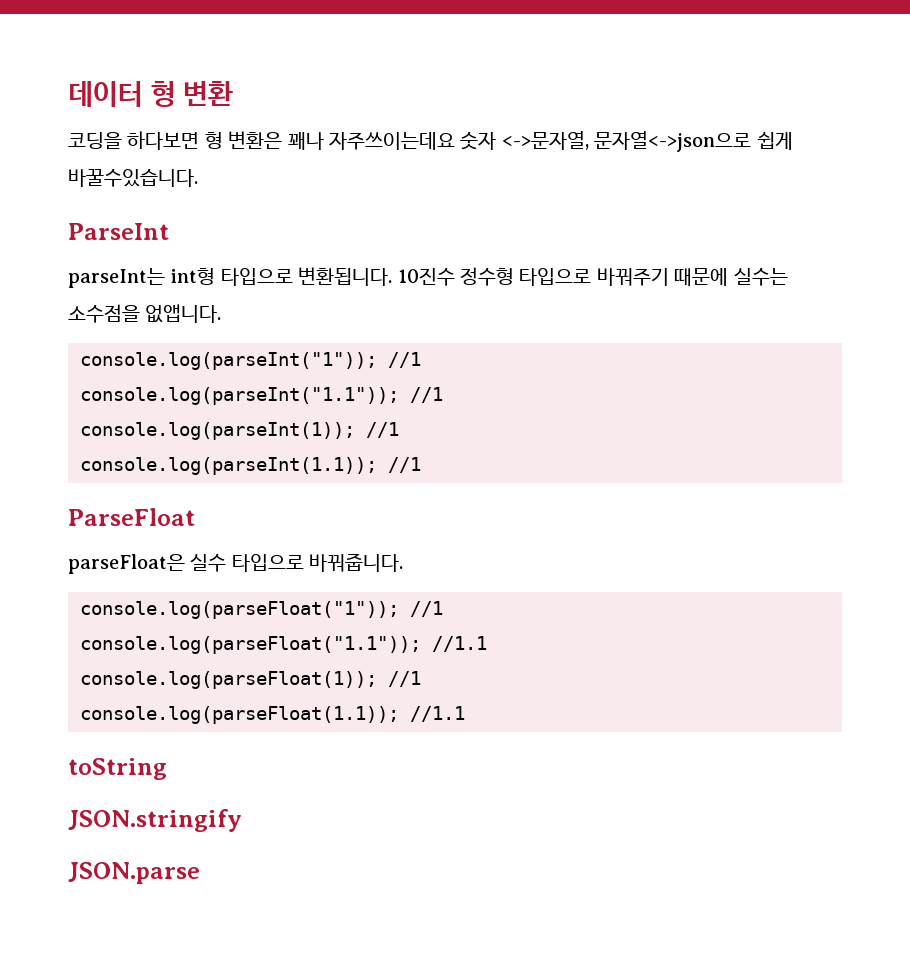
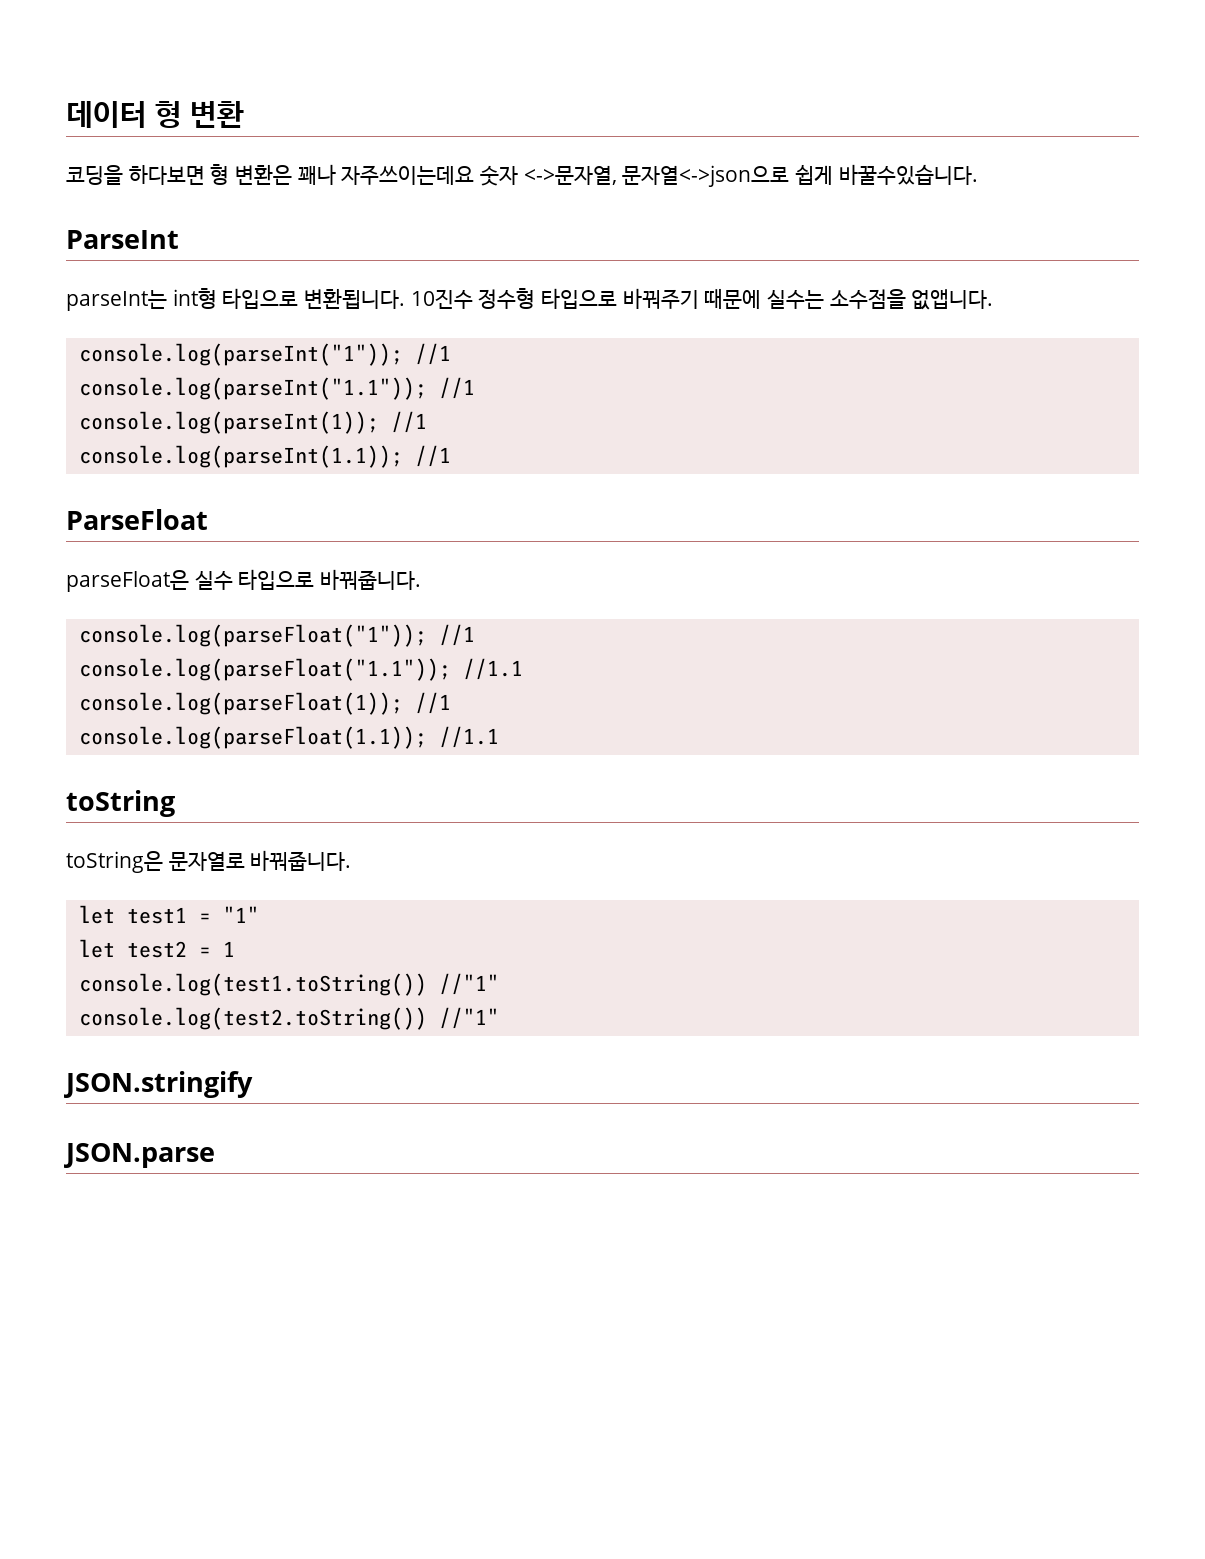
+ toString은 문자열로 바꿔줍니다.
+ let test1 = "1"
+ let test2 = 1
+ console.log(test1.toString()) //"1"
+ console.log(test2.toString()) //"1"

